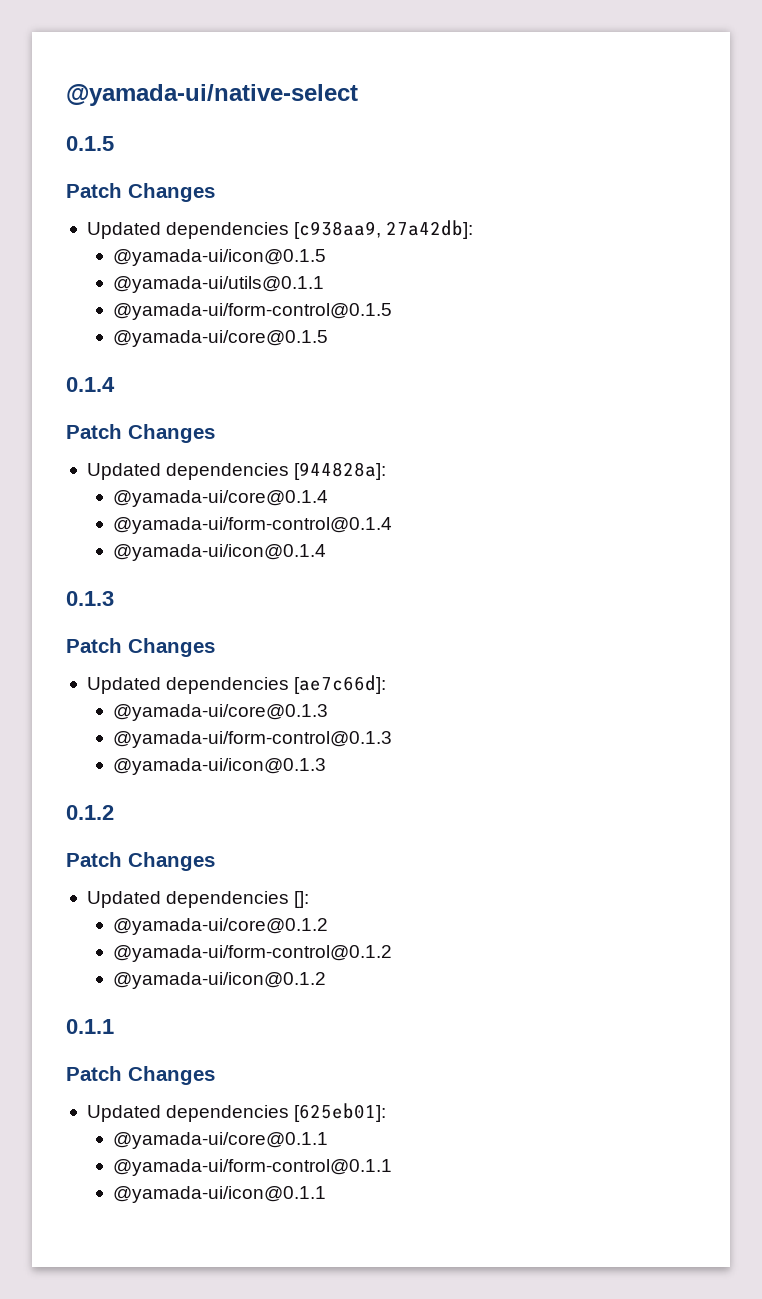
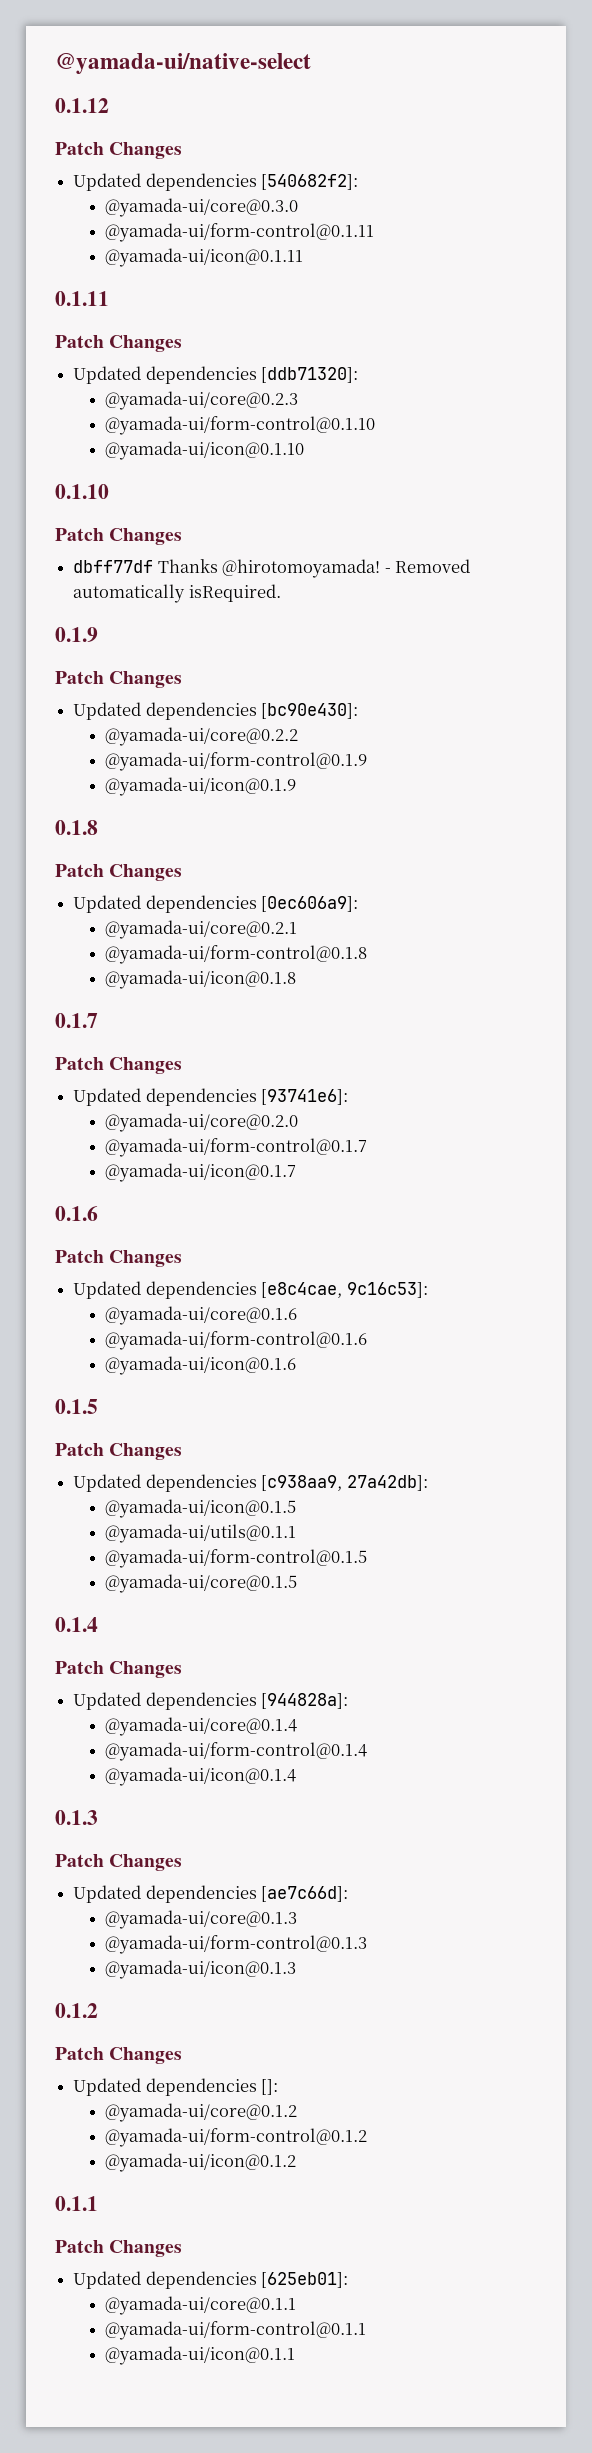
+ 0.1.12
+ Patch Changes
+ Updated dependencies [540682f2]:
+ @yamada-ui/core@0.3.0
+ @yamada-ui/form-control@0.1.11
+ @yamada-ui/icon@0.1.11
+ 0.1.11
+ Patch Changes
+ Updated dependencies [ddb71320]:
+ @yamada-ui/core@0.2.3
+ @yamada-ui/form-control@0.1.10
+ @yamada-ui/icon@0.1.10
+ 0.1.10
+ Patch Changes
+ dbff77df Thanks @hirotomoyamada! - Removed automatically isRequired.
+ 0.1.9
+ Patch Changes
+ Updated dependencies [bc90e430]:
+ @yamada-ui/core@0.2.2
+ @yamada-ui/form-control@0.1.9
+ @yamada-ui/icon@0.1.9
+ 0.1.8
+ Patch Changes
+ Updated dependencies [0ec606a9]:
+ @yamada-ui/core@0.2.1
+ @yamada-ui/form-control@0.1.8
+ @yamada-ui/icon@0.1.8
+ 0.1.7
+ Patch Changes
+ Updated dependencies [93741e6]:
+ @yamada-ui/core@0.2.0
+ @yamada-ui/form-control@0.1.7
+ @yamada-ui/icon@0.1.7
+ 0.1.6
+ Patch Changes
+ Updated dependencies [e8c4cae, 9c16c53]:
+ @yamada-ui/core@0.1.6
+ @yamada-ui/form-control@0.1.6
+ @yamada-ui/icon@0.1.6

